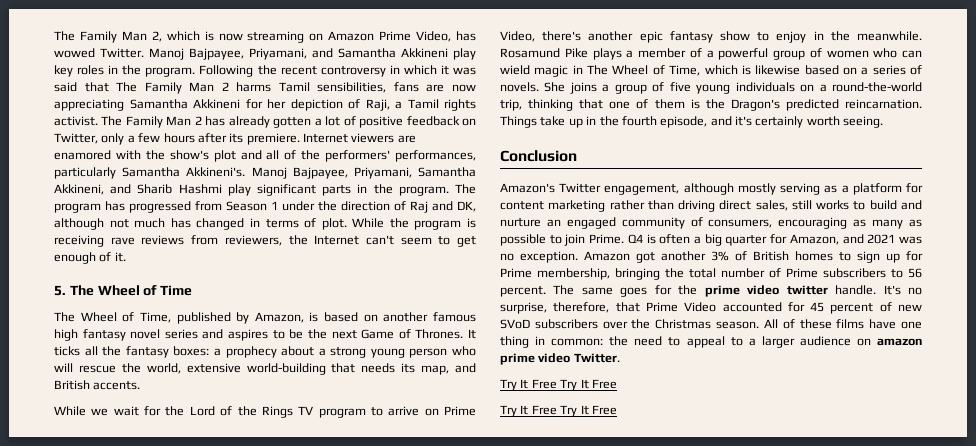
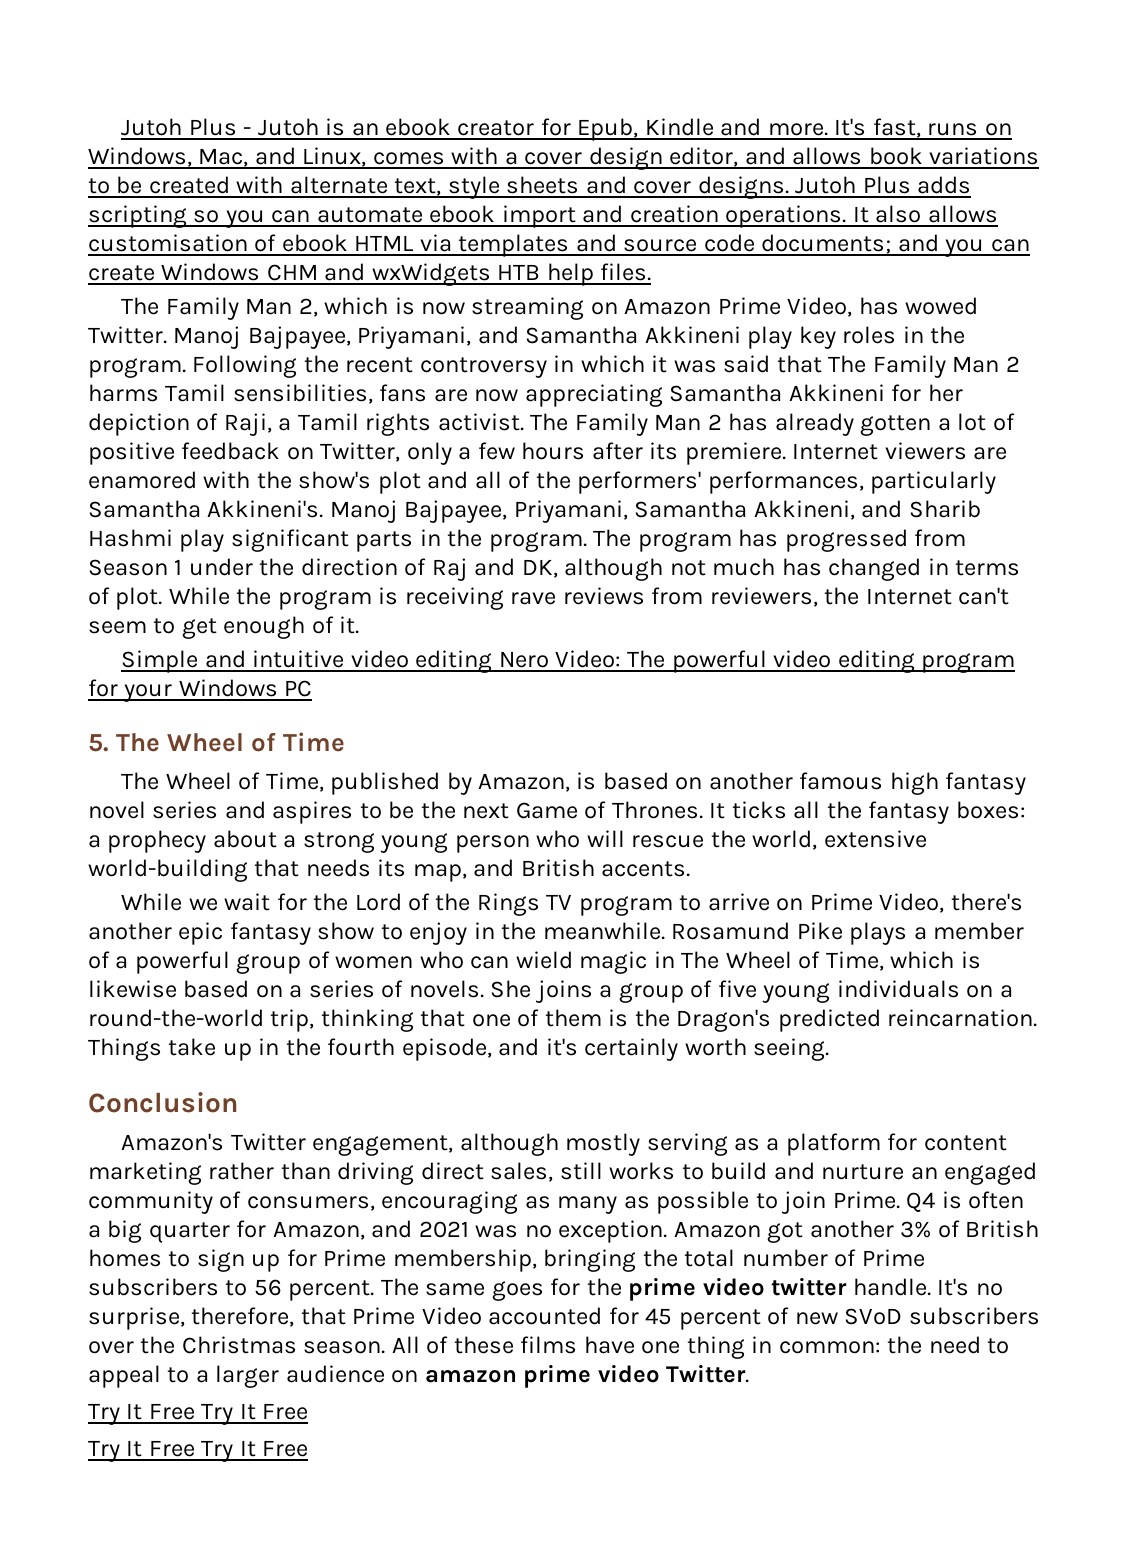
+ Jutoh Plus - Jutoh is an ebook creator for Epub, Kindle and more. It's fast, runs on Windows, Mac, and Linux, comes with a cover design editor, and allows book variations to be created with alternate text, style sheets and cover designs. Jutoh Plus adds scripting so you can automate ebook import and creation operations. It also allows customisation of ebook HTML via templates and source code documents; and you can create Windows CHM and wxWidgets HTB help files.
+ Simple and intuitive video editing Nero Video: The powerful video editing program for your Windows PC

